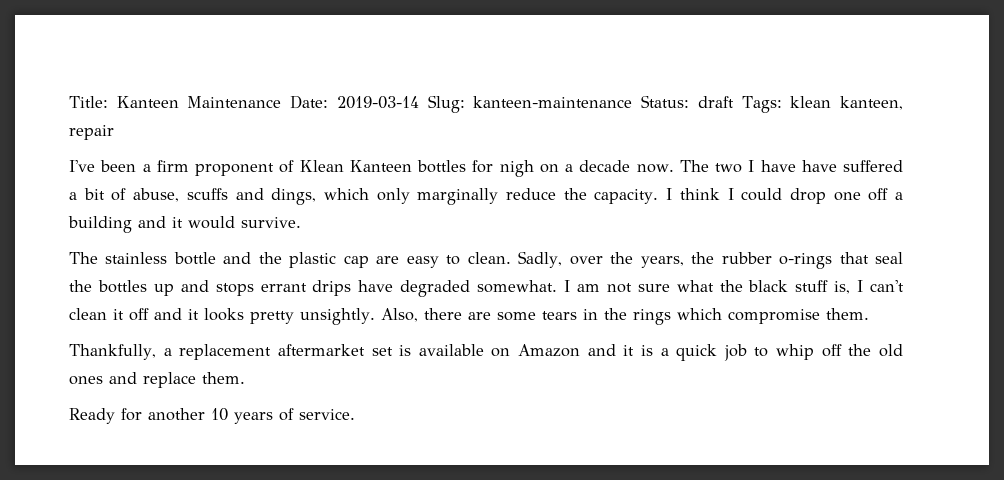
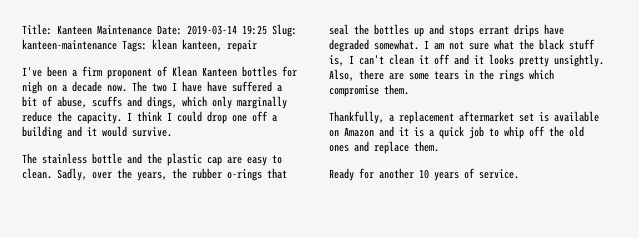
- Title: Kanteen Maintenance Date: 2019-03-14 Slug: kanteen-maintenance Status: draft Tags: klean kanteen, repair
+ Title: Kanteen Maintenance Date: 2019-03-14 19:25 Slug: kanteen-maintenance Tags: klean kanteen, repair

